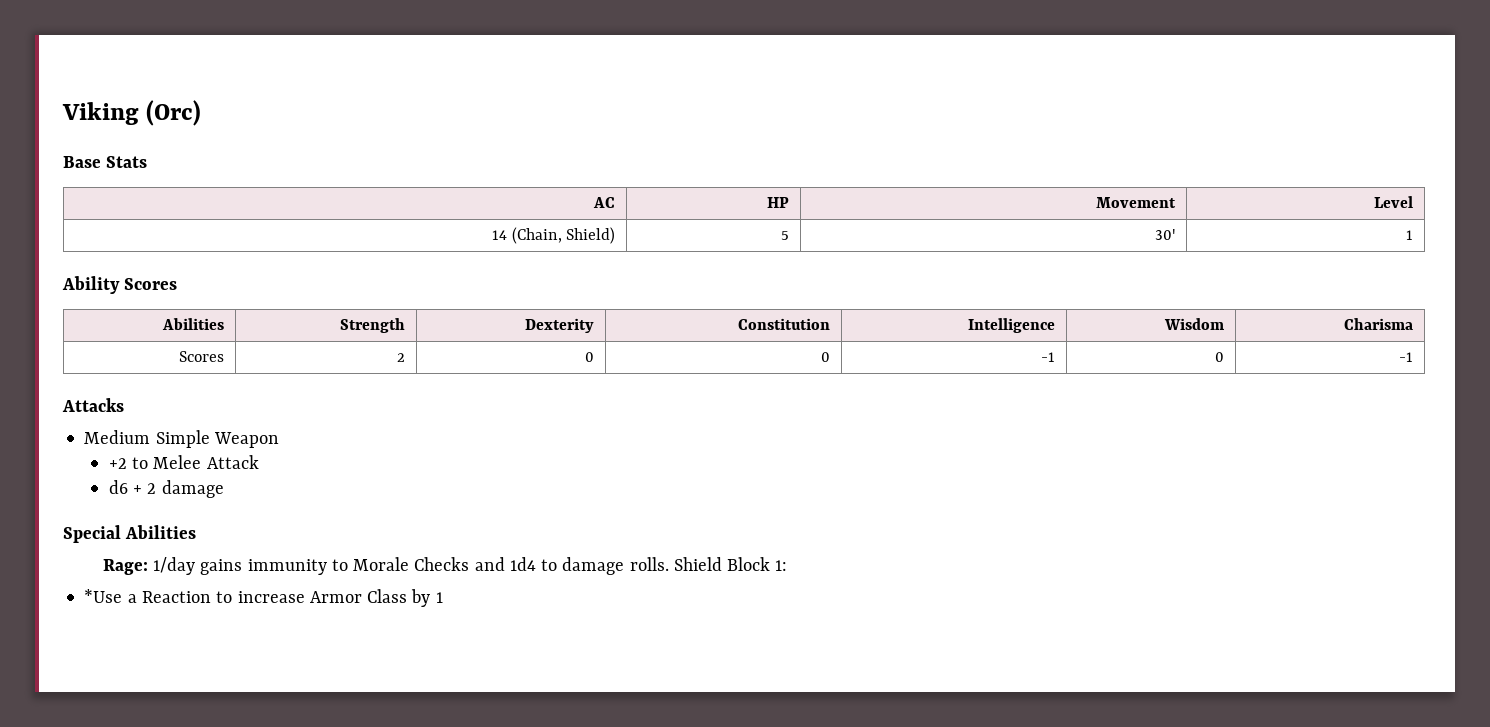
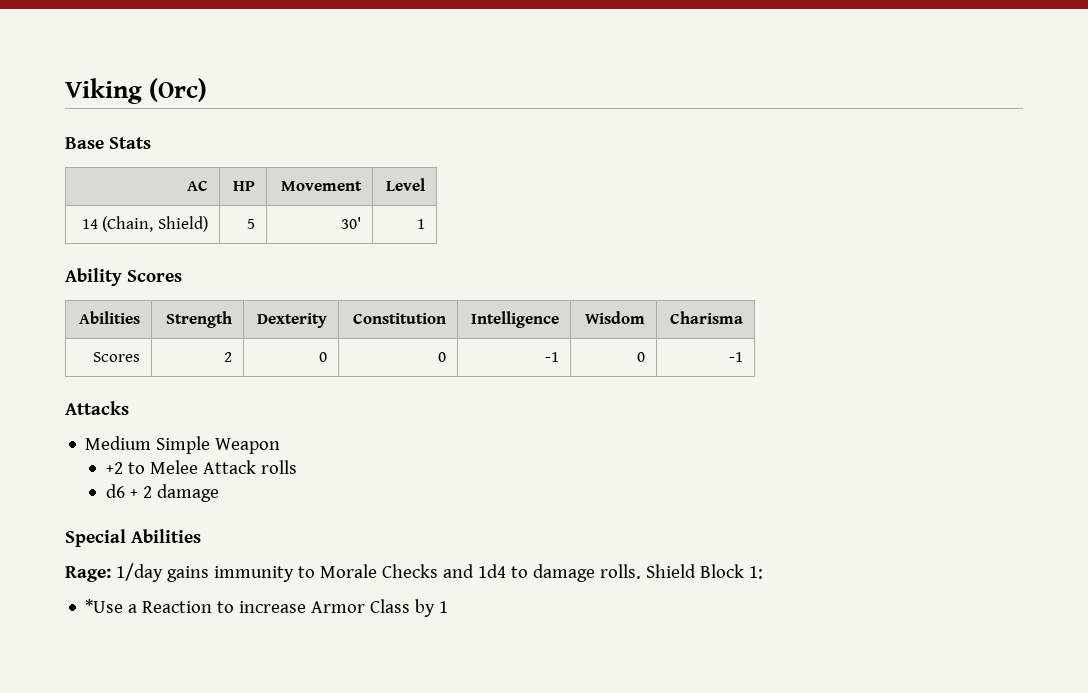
- +2 to Melee Attack
+ +2 to Melee Attack rolls

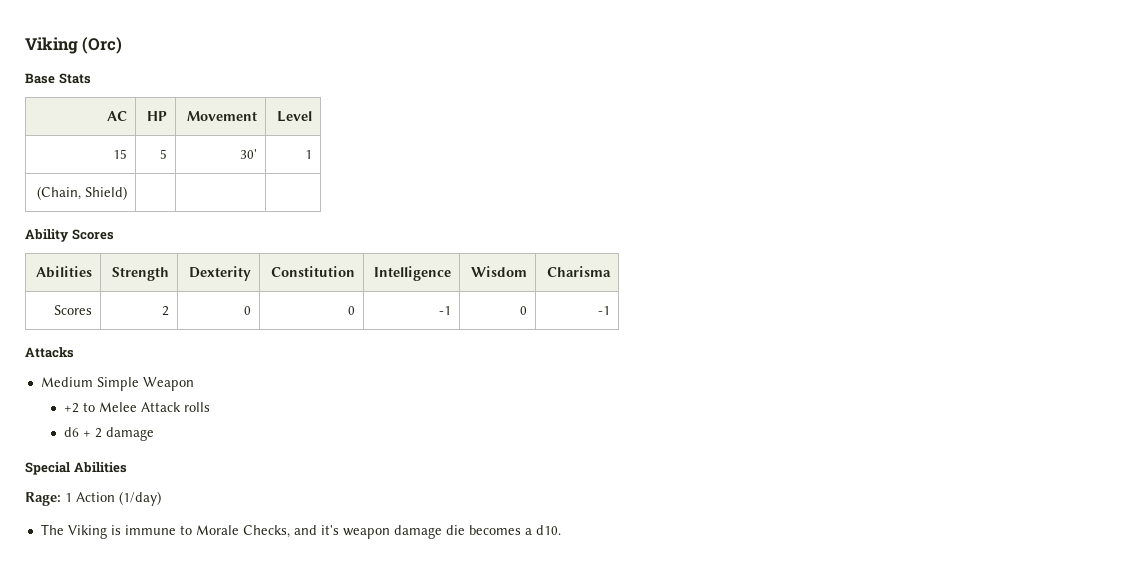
- 14 (Chain, Shield) | 5 | 30' | 1
+ 15 | 5 | 30' | 1
+ (Chain, Shield) | | |
- Rage: 1/day gains immunity to Morale Checks and 1d4 to damage rolls. Shield Block 1:
- *Use a Reaction to increase Armor Class by 1
+ Rage: 1 Action (1/day)
+ The Viking is immune to Morale Checks, and it's weapon damage die becomes a d10.

